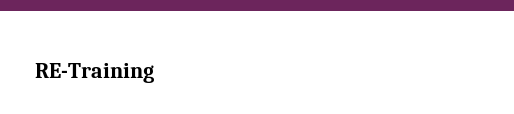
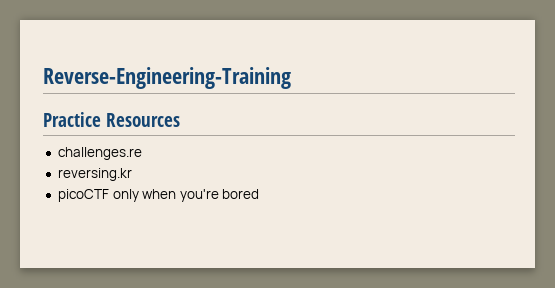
- RE-Training
+ Reverse-Engineering-Training
+ Practice Resources
+ challenges.re
+ reversing.kr
+ picoCTF only when you're bored

